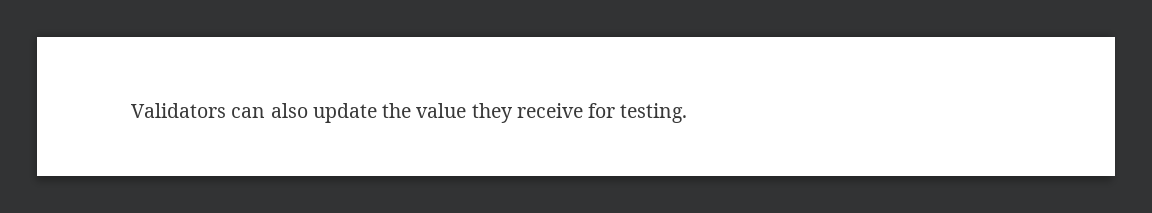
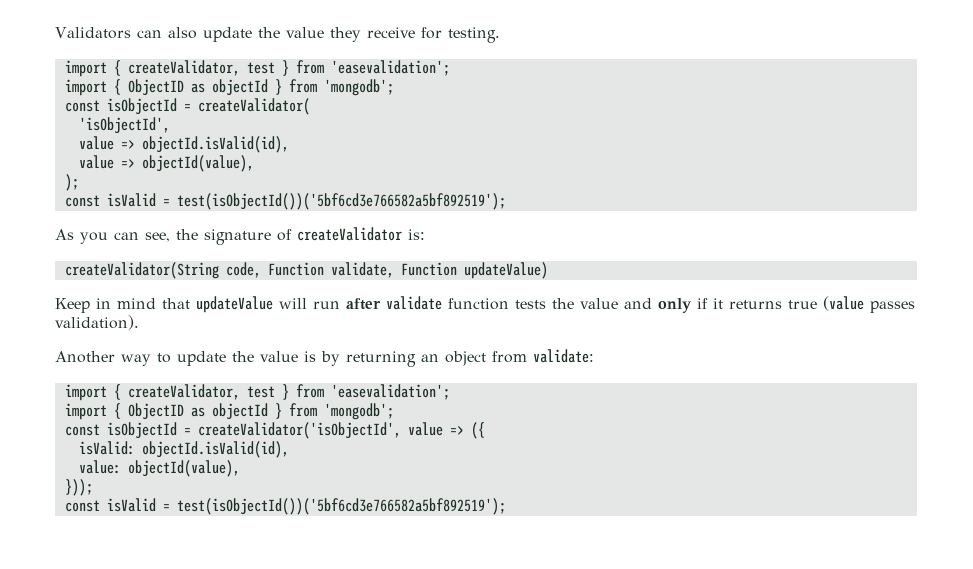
  Validators can also update the value they receive for testing.
+ import { createValidator, test } from 'easevalidation';
+ import { ObjectID as objectId } from 'mongodb';
+ const isObjectId = createValidator(
+ 'isObjectId',
+ value => objectId.isValid(id),
+ value => objectId(value),
+ );
+ const isValid = test(isObjectId())('5bf6cd3e766582a5bf892519');
+ As you can see, the signature of createValidator is:
+ createValidator(String code, Function validate, Function updateValue)
+ Keep in mind that updateValue will run after validate function tests the value and only if it returns true (value passes validation).
+ Another way to update the value is by returning an object from validate:
+ import { createValidator, test } from 'easevalidation';
+ import { ObjectID as objectId } from 'mongodb';
+ const isObjectId = createValidator('isObjectId', value => ({
+ isValid: objectId.isValid(id),
+ value: objectId(value),
+ }));
+ const isValid = test(isObjectId())('5bf6cd3e766582a5bf892519');

